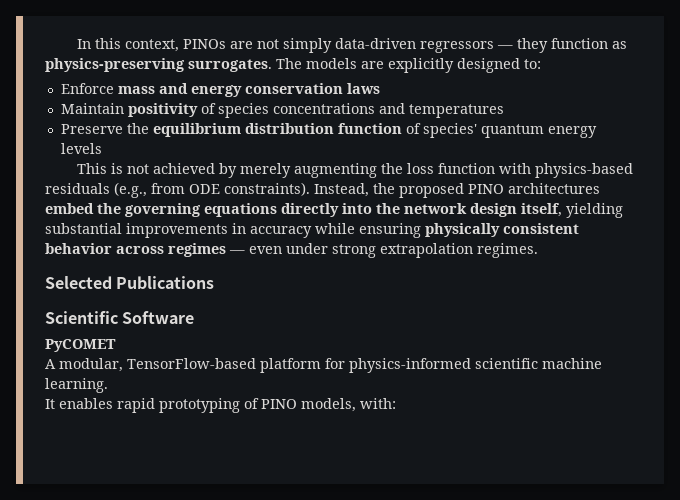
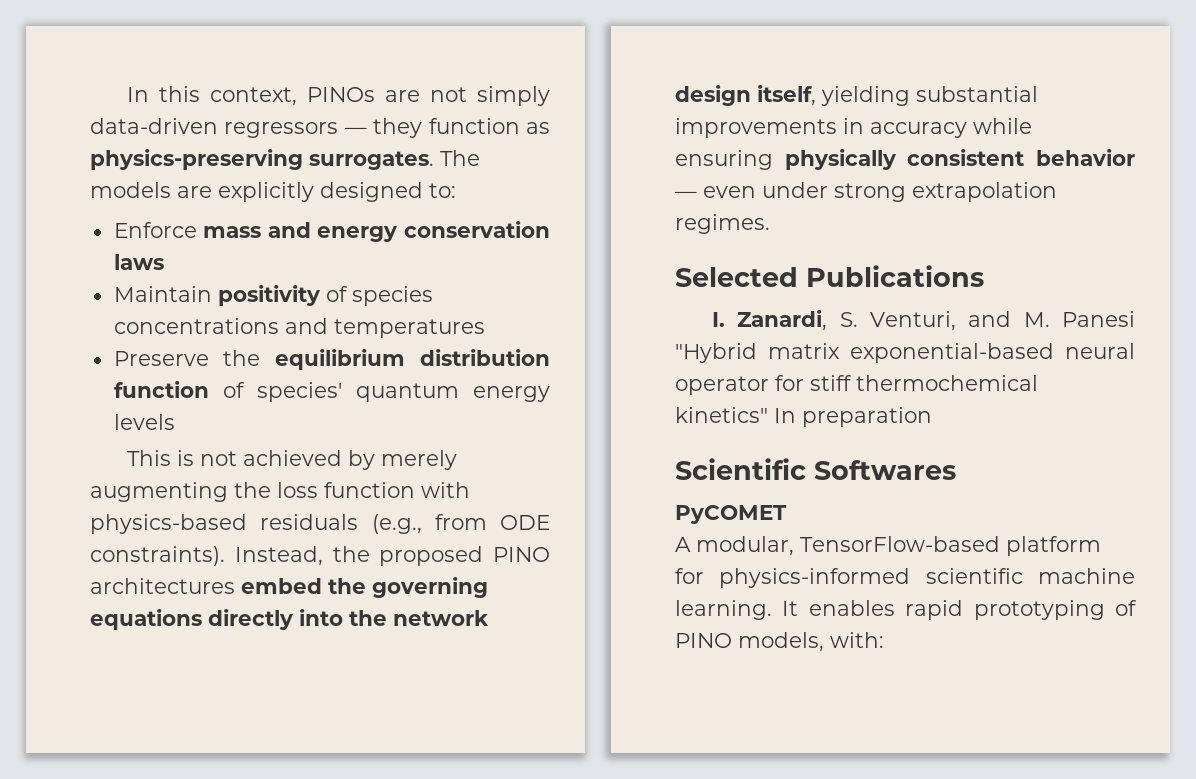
- Instead, the proposed PINO architectures embed the governing equations directly into the network design itself, yielding substantial improvements in accuracy while ensuring physically consistent behavior across regimes — even under strong extrapolation regimes.
+ Instead, the proposed PINO architectures embed the governing equations directly into the network design itself, yielding substantial improvements in accuracy while ensuring physically consistent behavior — even under strong extrapolation regimes.
+ I. Zanardi, S. Venturi, and M. Panesi "Hybrid matrix exponential-based neural operator for stiff thermochemical kinetics" In preparation
- Scientific Software
+ Scientific Softwares
- A modular, TensorFlow-based platform for physics-informed scientific machine learning.
- It enables rapid prototyping of PINO models, with:
+ A modular, TensorFlow-based platform for physics-informed scientific machine learning. It enables rapid prototyping of PINO models, with:

